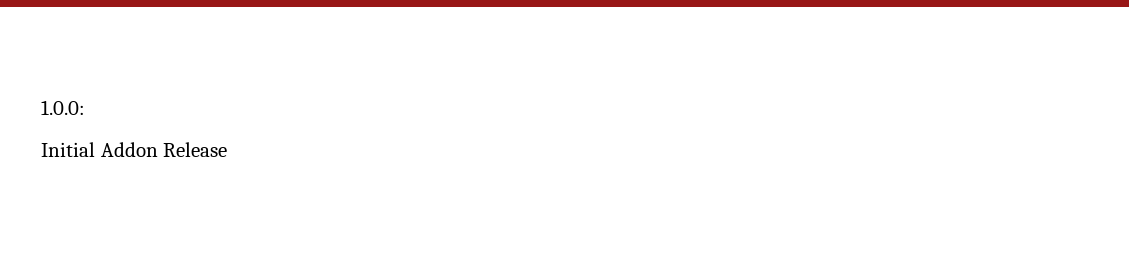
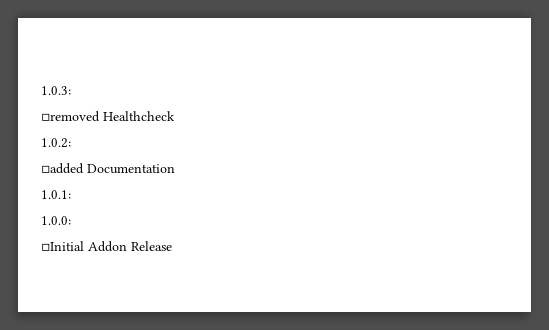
+ 1.0.3:
+ ▫removed Healthcheck
+ 1.0.2:
+ ▫added Documentation
+ 1.0.1:
- Initial Addon Release
+ ▫Initial Addon Release

